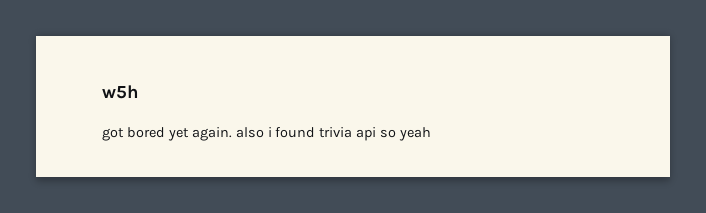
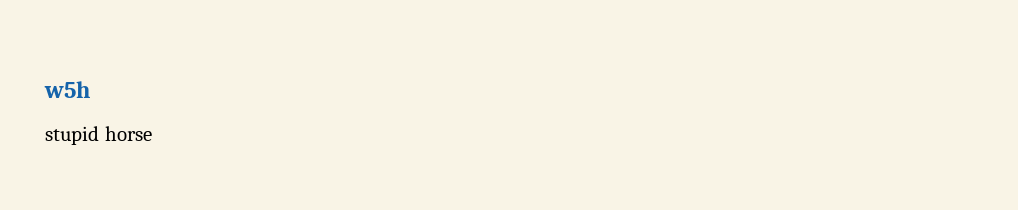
- got bored yet again. also i found trivia api so yeah
+ stupid horse

